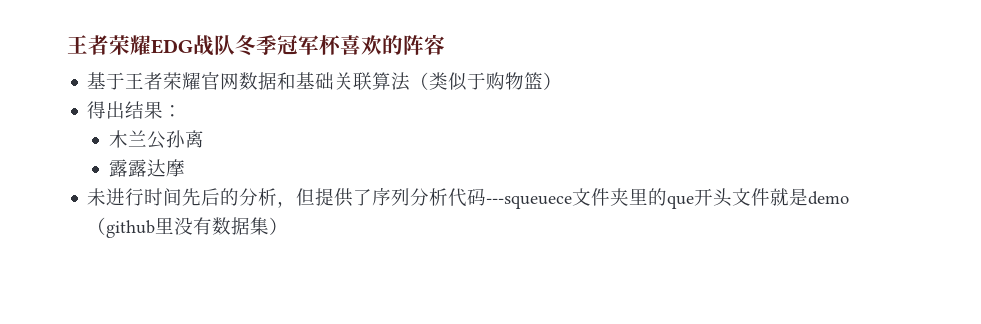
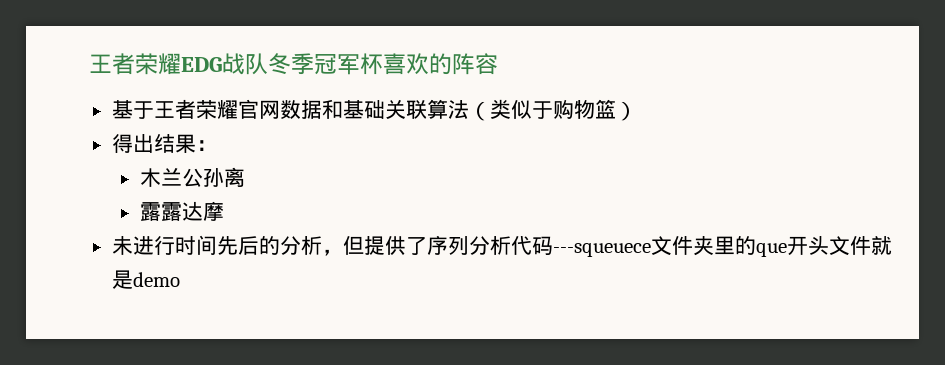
- 未进行时间先后的分析，但提供了序列分析代码---squeuece文件夹里的que开头文件就是demo（github里没有数据集）
+ 未进行时间先后的分析，但提供了序列分析代码---squeuece文件夹里的que开头文件就是demo

